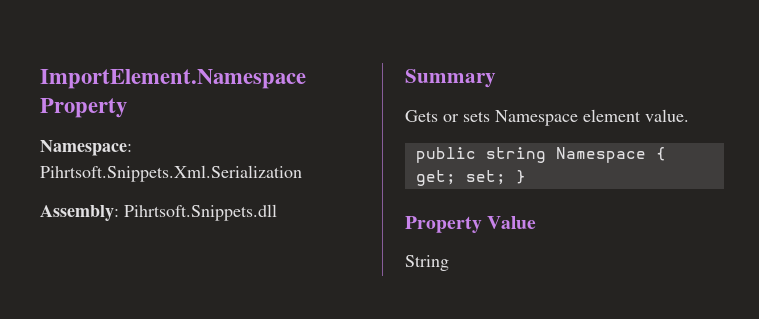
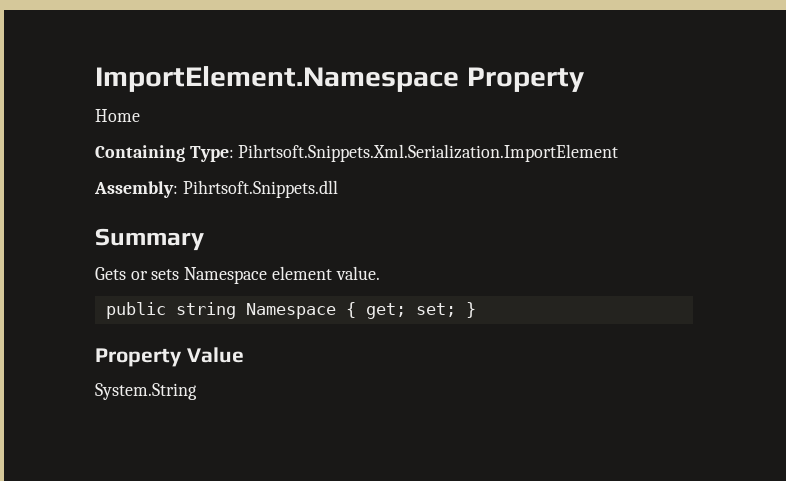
- Namespace: Pihrtsoft.Snippets.Xml.Serialization
+ Home
+ Containing Type: Pihrtsoft.Snippets.Xml.Serialization.ImportElement
- String
+ System.String

